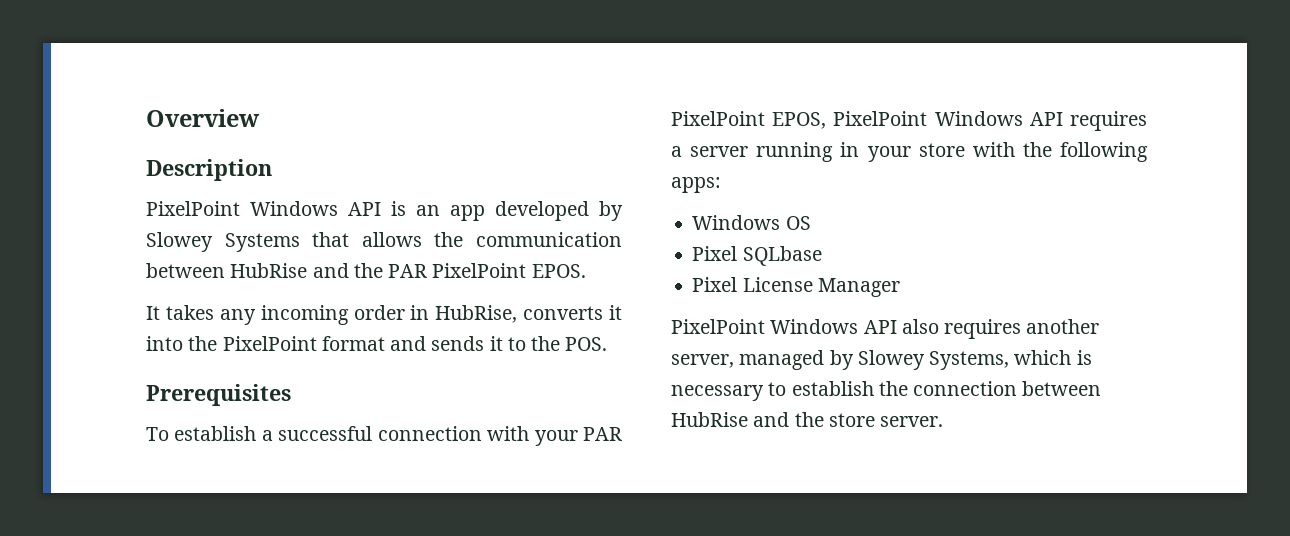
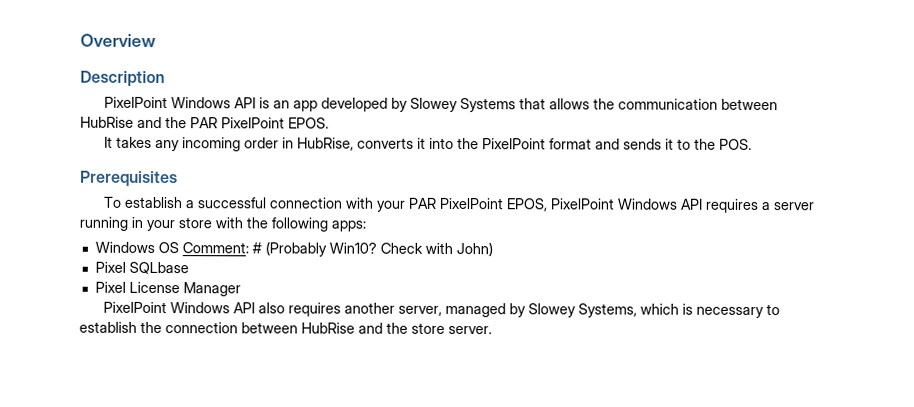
- Windows OS
+ Windows OS Comment: # (Probably Win10? Check with John)

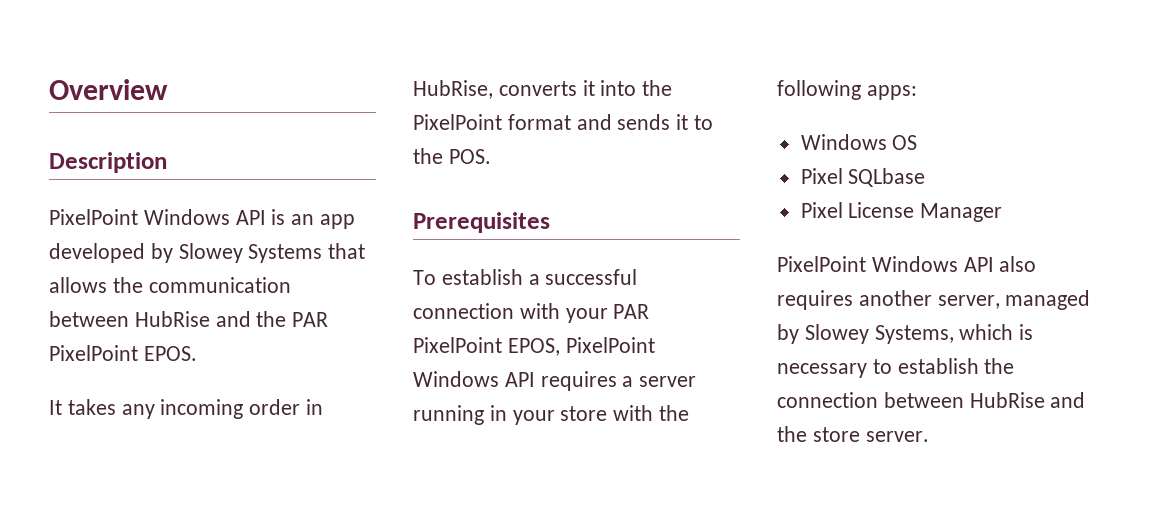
- Windows OS Comment: # (Probably Win10? Check with John)
+ Windows OS

